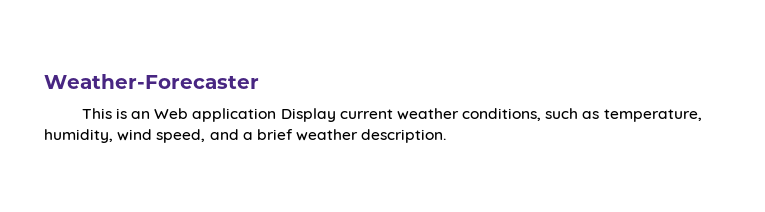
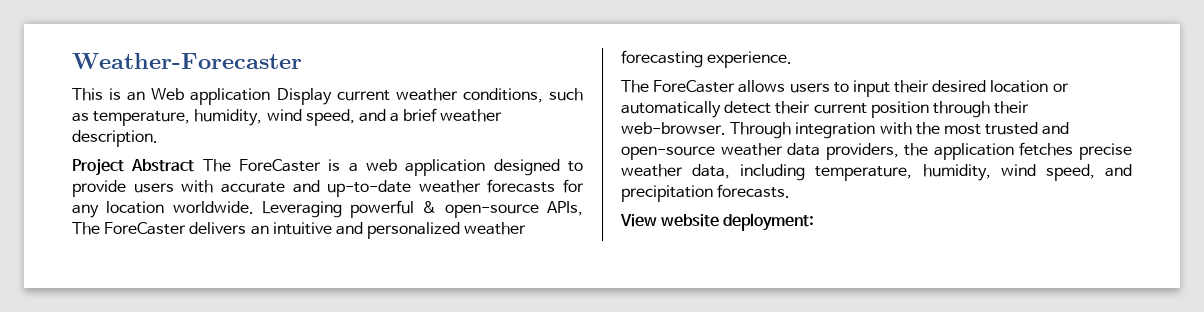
+ Project Abstract The ForeCaster is a web application designed to provide users with accurate and up-to-date weather forecasts for any location worldwide. Leveraging powerful & open-source APIs, The ForeCaster delivers an intuitive and personalized weather forecasting experience.
+ The ForeCaster allows users to input their desired location or automatically detect their current position through their web-browser. Through integration with the most trusted and open-source weather data providers, the application fetches precise weather data, including temperature, humidity, wind speed, and precipitation forecasts.
+ View website deployment:

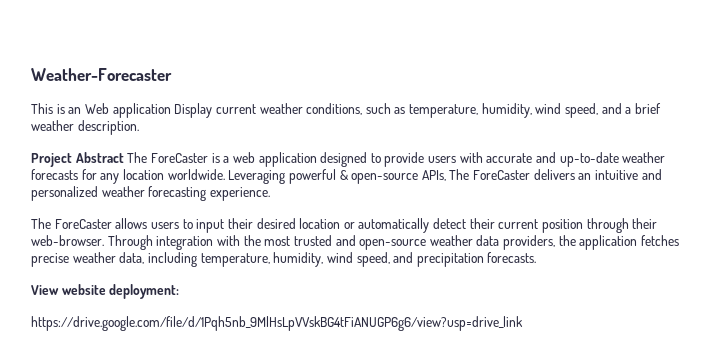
+ https://drive.google.com/file/d/1Pqh5nb_9MlHsLpVVskBG4tFiANUGP6g6/view?usp=drive_link

